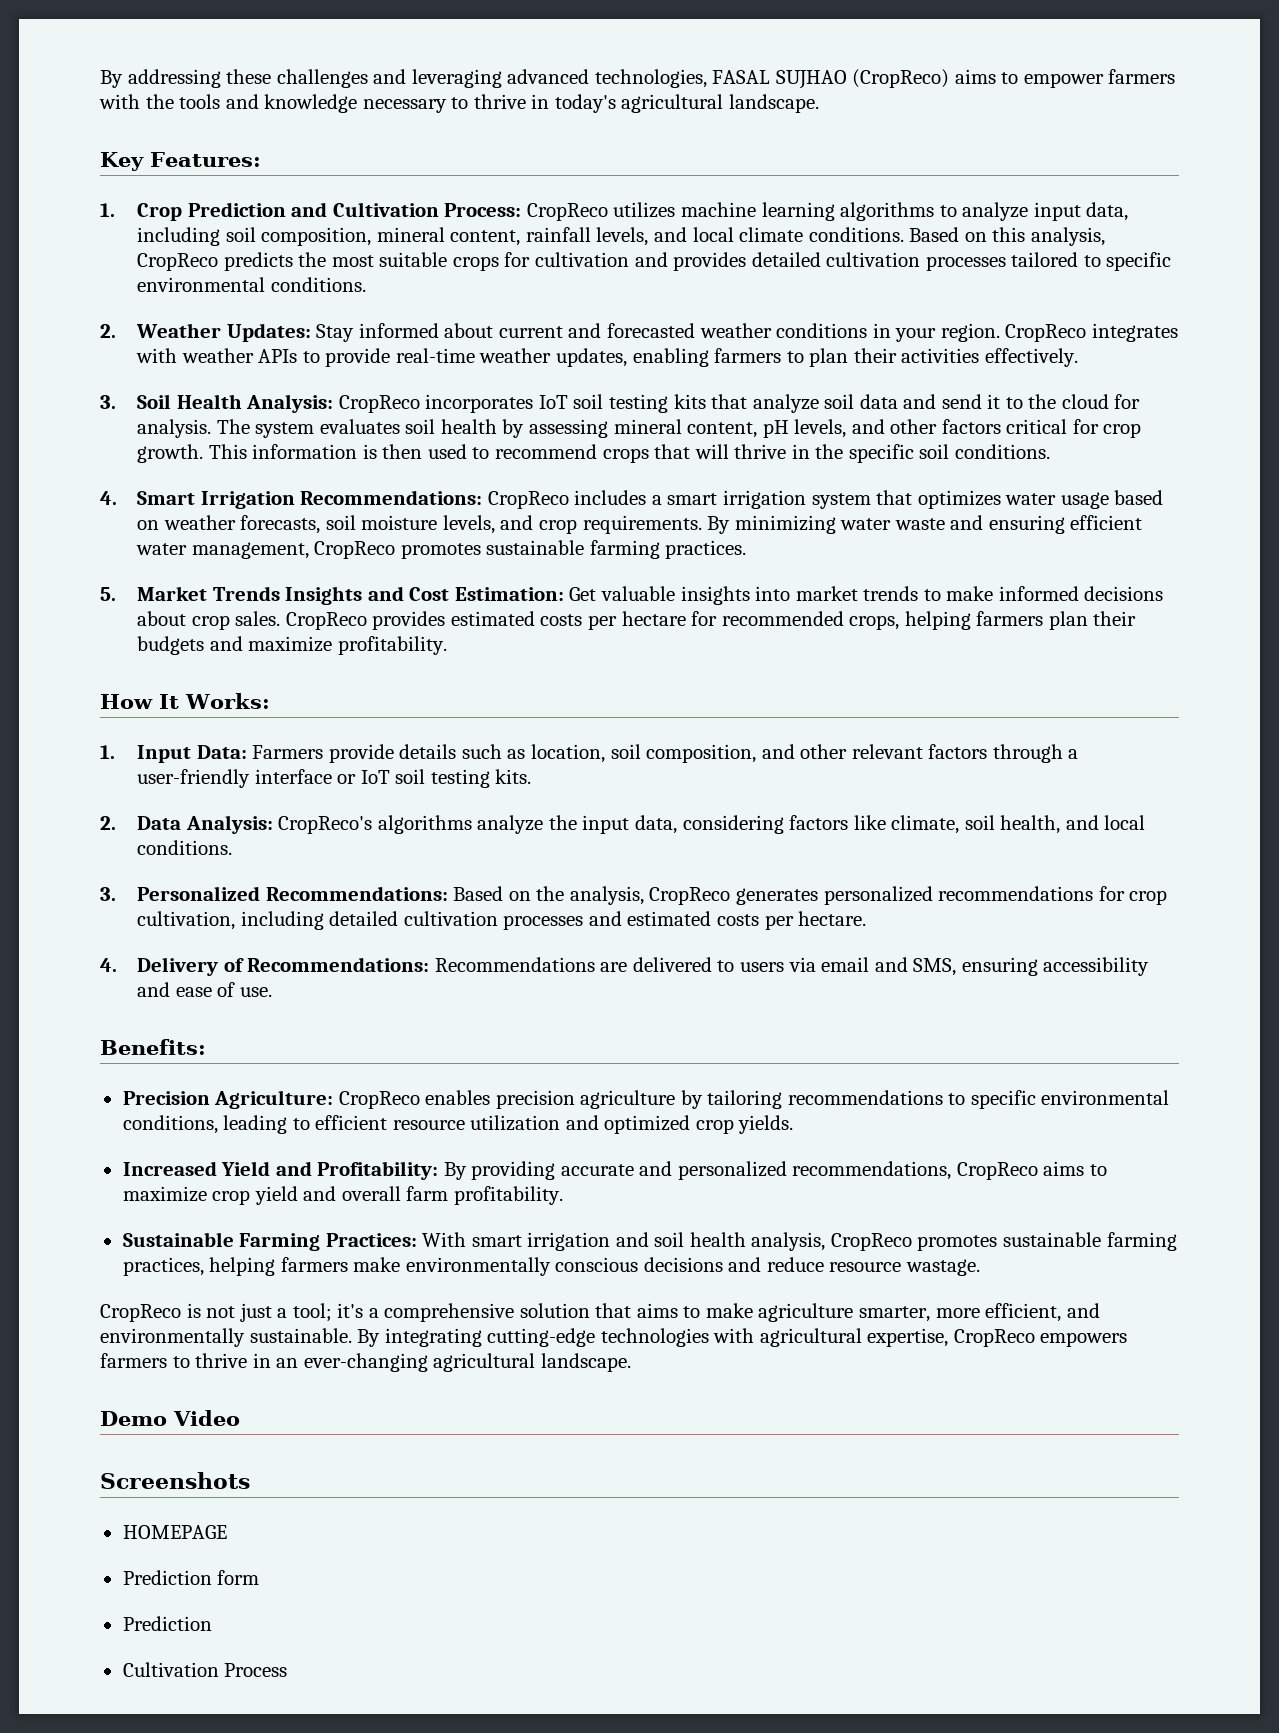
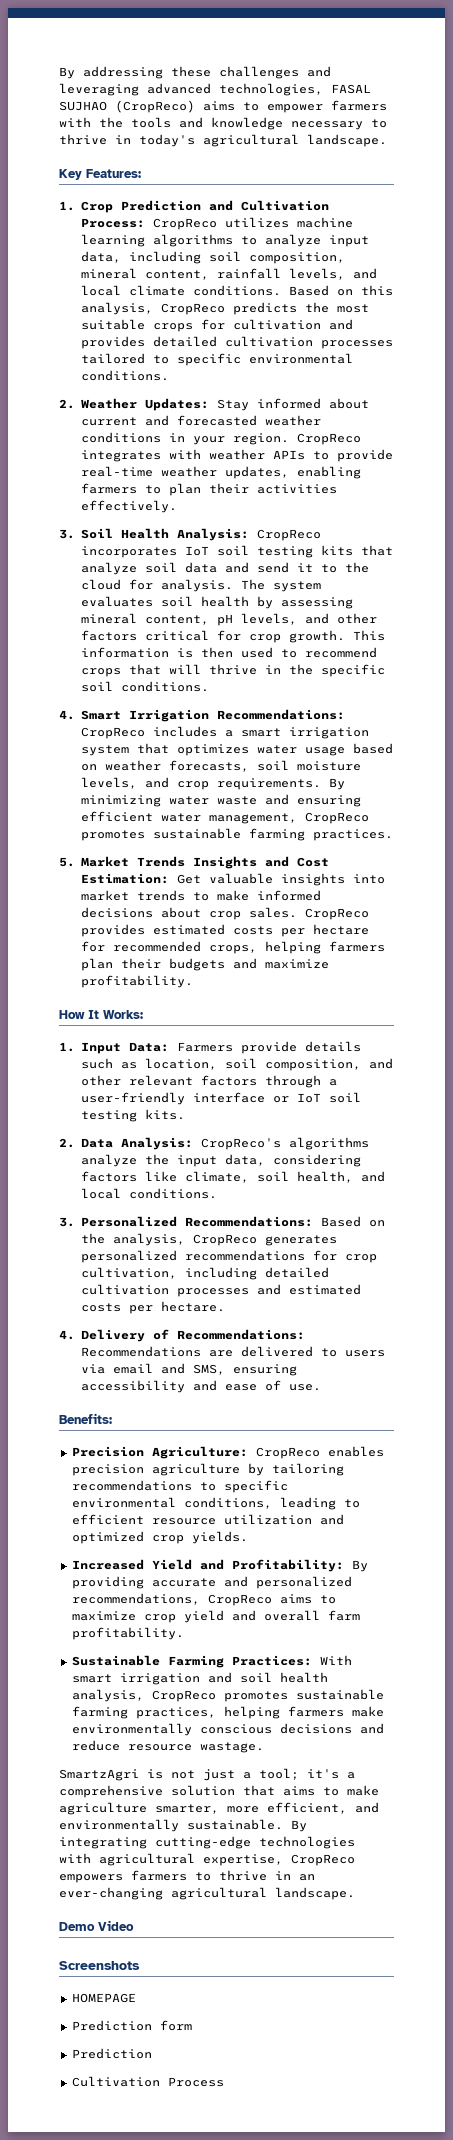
- CropReco is not just a tool; it's a comprehensive solution that aims to make agriculture smarter, more efficient, and environmentally sustainable.
+ SmartzAgri is not just a tool; it's a comprehensive solution that aims to make agriculture smarter, more efficient, and environmentally sustainable.

